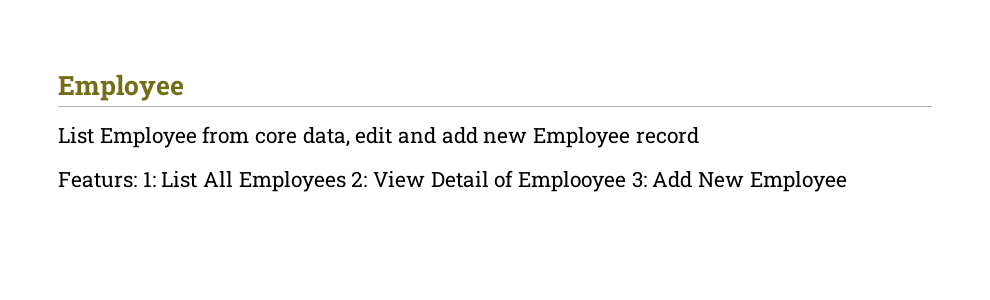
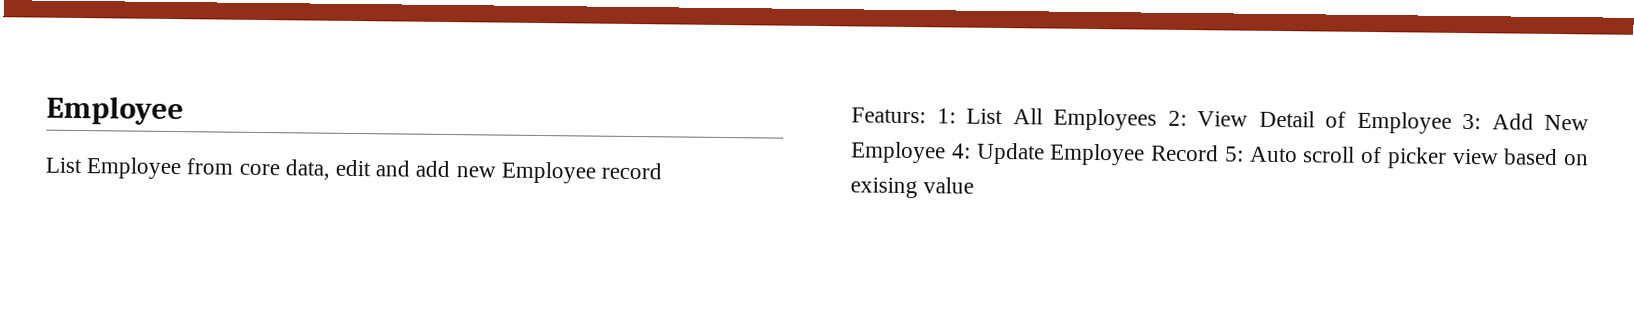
- Featurs: 1: List All Employees 2: View Detail of Emplooyee 3: Add New Employee
+ Featurs: 1: List All Employees 2: View Detail of Employee 3: Add New Employee 4: Update Employee Record 5: Auto scroll of picker view based on exising value

